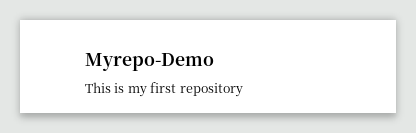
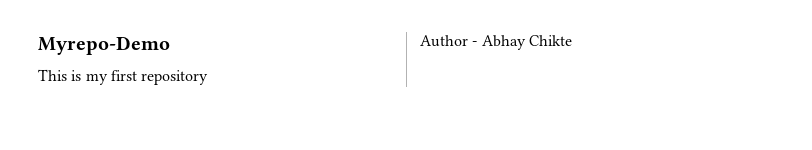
+ Author - Abhay Chikte

